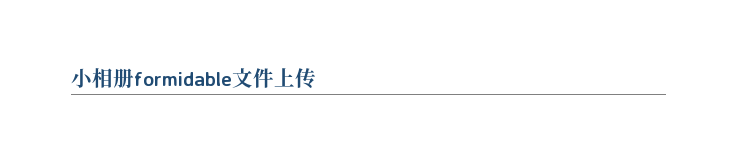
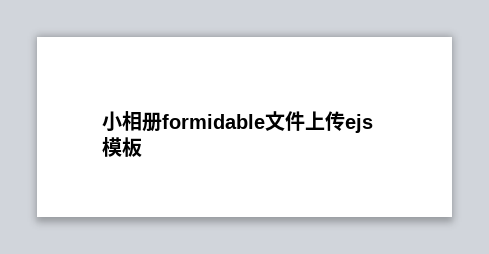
- 小相册formidable文件上传
+ 小相册formidable文件上传ejs模板

